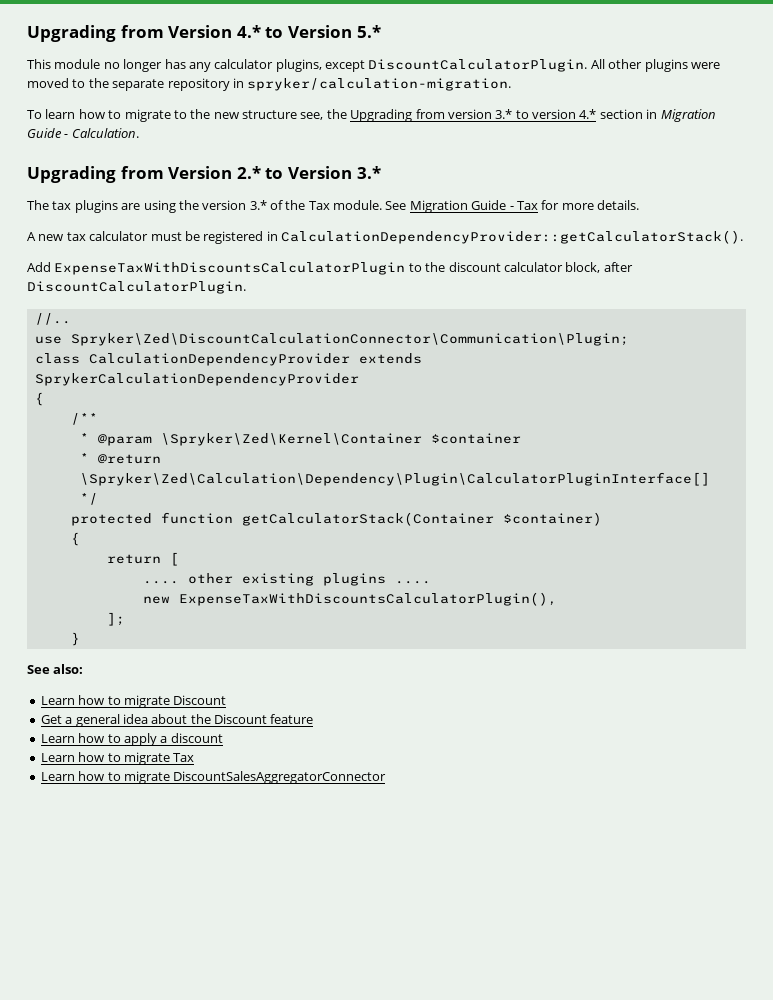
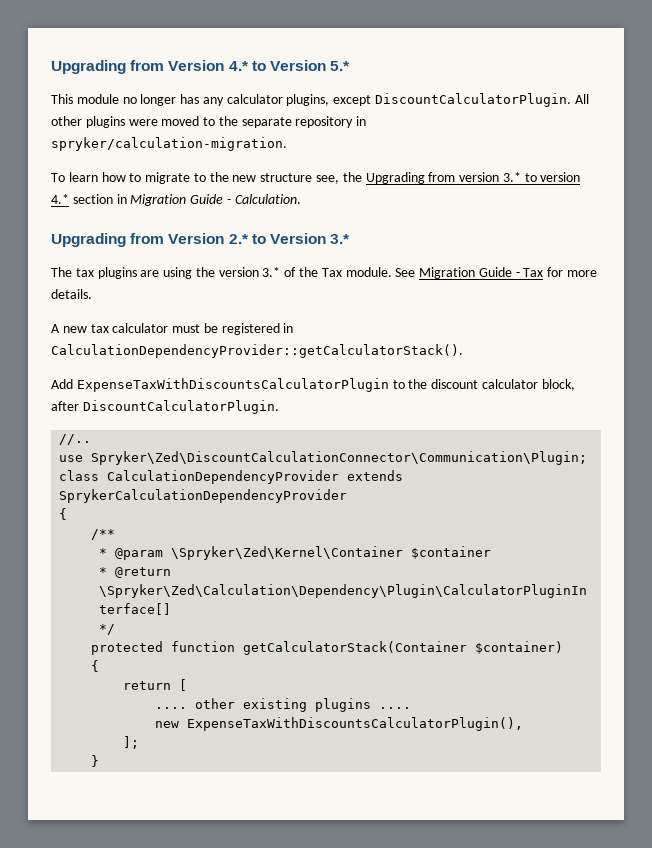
- See also:
- Learn how to migrate Discount
- Get a general idea about the Discount feature
- Learn how to apply a discount
- Learn how to migrate Tax
- Learn how to migrate DiscountSalesAggregatorConnector

